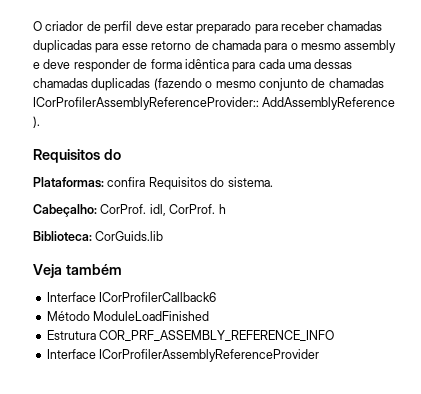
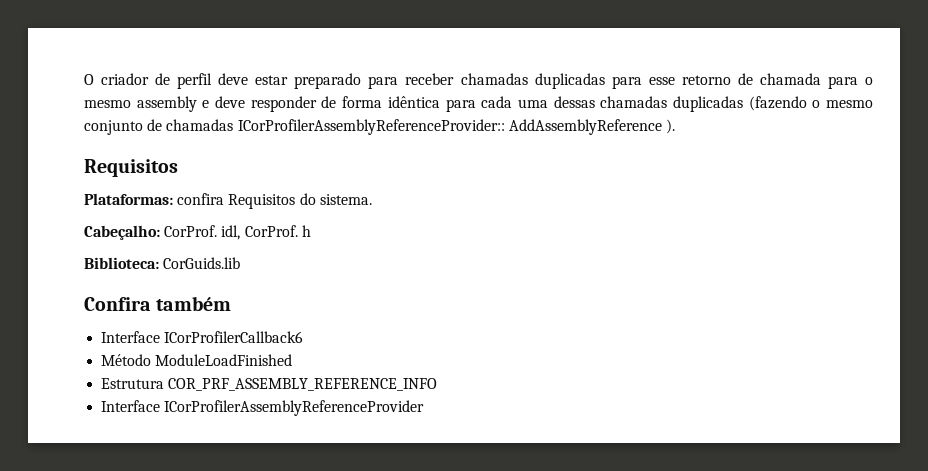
  O criador de perfil deve estar preparado para receber chamadas duplicadas para esse retorno de chamada para o mesmo assembly e deve responder de forma idêntica para cada uma dessas chamadas duplicadas (fazendo o mesmo conjunto de chamadas ICorProfilerAssemblyReferenceProvider:: AddAssemblyReference ).
- Requisitos do
+ Requisitos
- Veja também
+ Confira também

